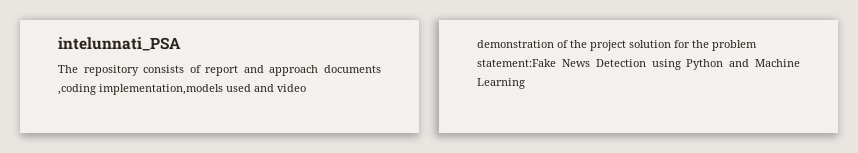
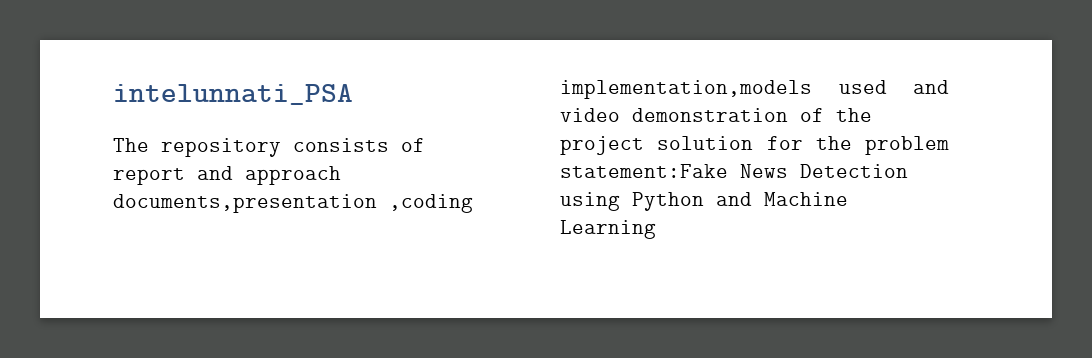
- The repository consists of report and approach documents ,coding implementation,models used and video demonstration of the project solution for the problem statement:Fake News Detection using Python and Machine Learning
+ The repository consists of report and approach documents,presentation ,coding implementation,models used and video demonstration of the project solution for the problem statement:Fake News Detection using Python and Machine Learning

